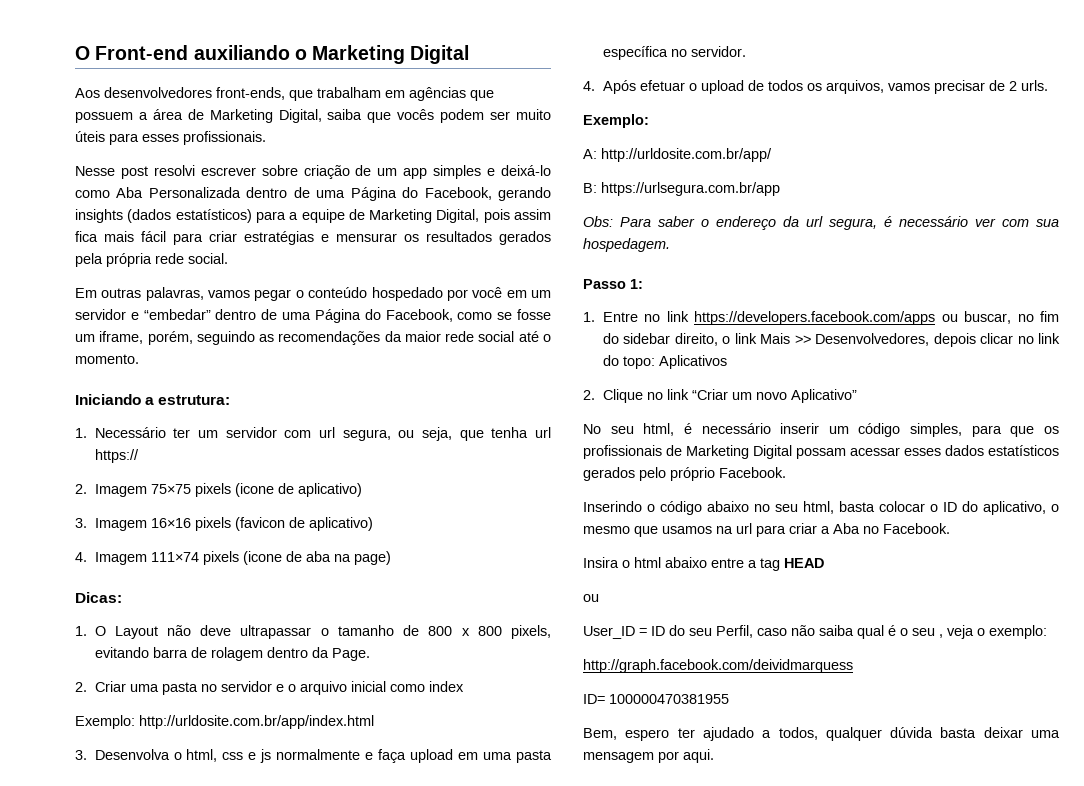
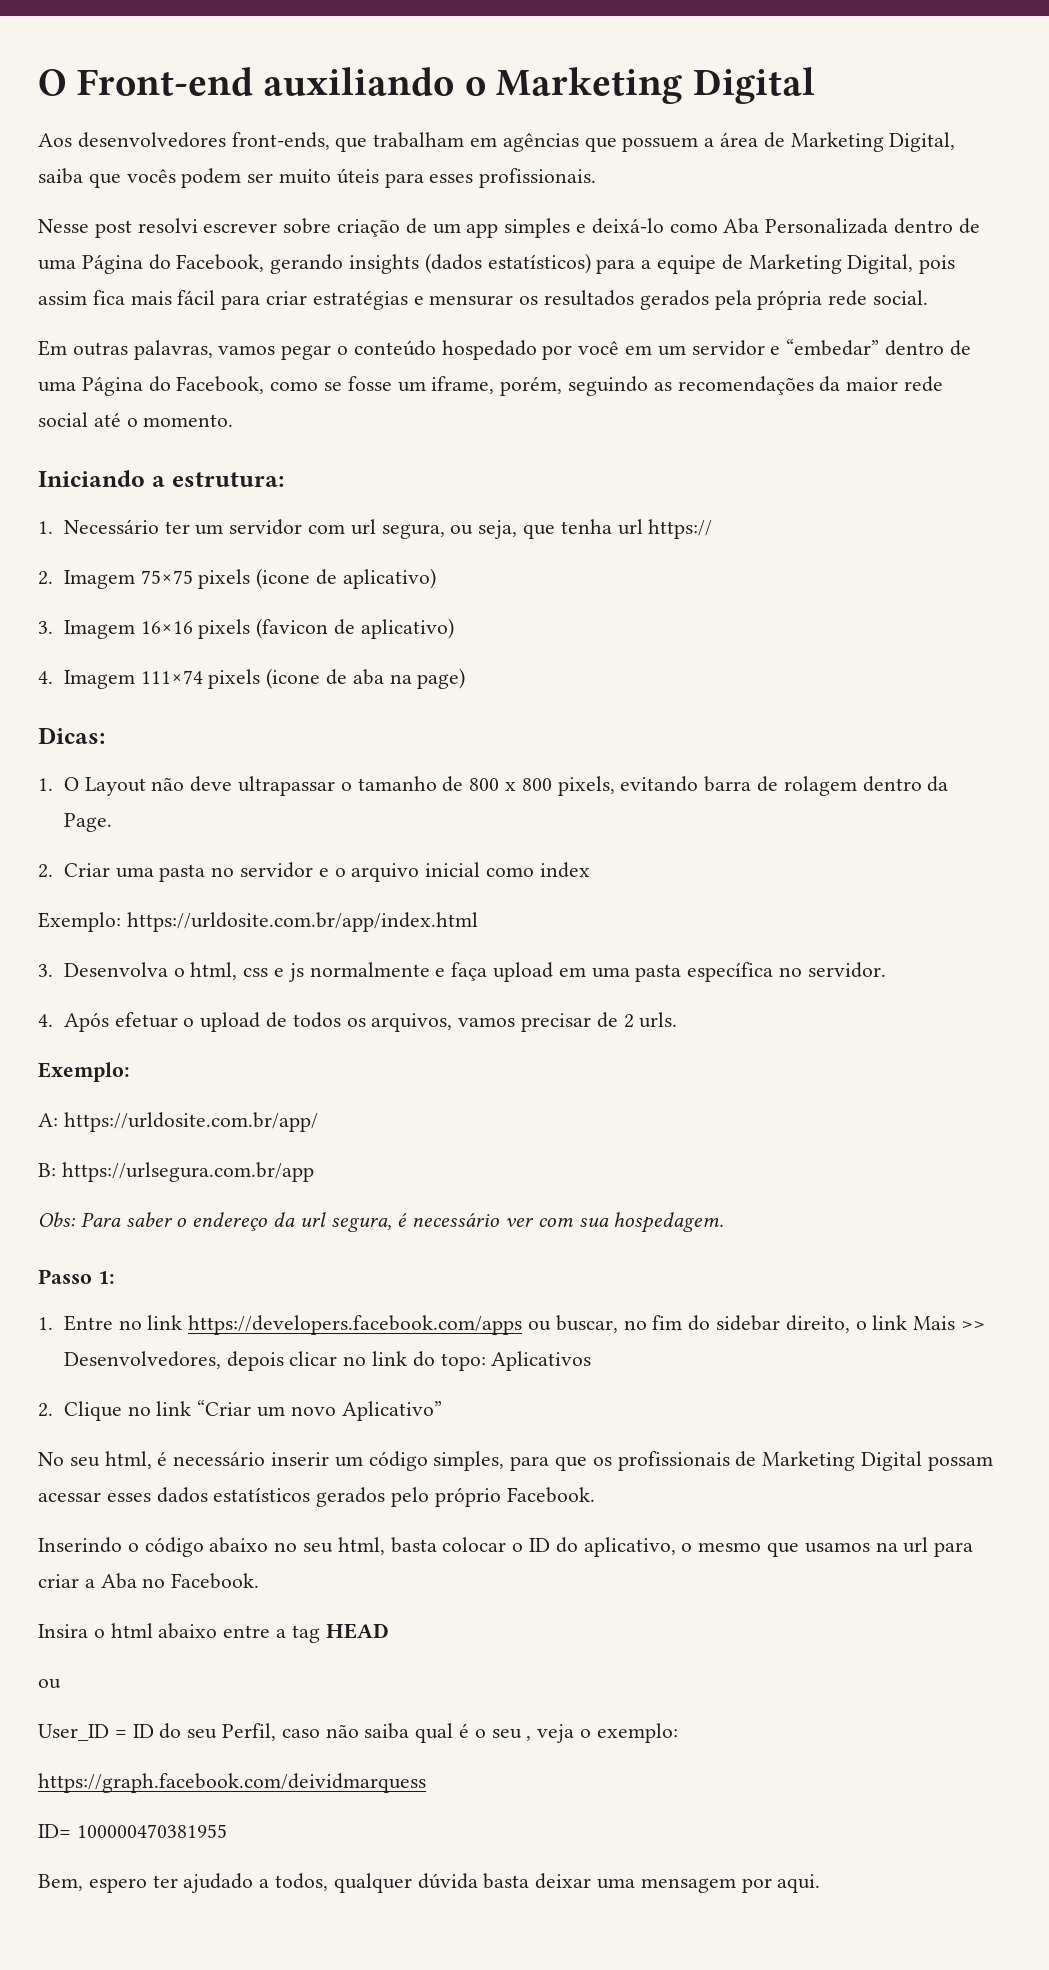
- Exemplo: http://urldosite.com.br/app/index.html
+ Exemplo: https://urldosite.com.br/app/index.html
- A: http://urldosite.com.br/app/
+ A: https://urldosite.com.br/app/
- http://graph.facebook.com/deividmarquess
+ https://graph.facebook.com/deividmarquess

